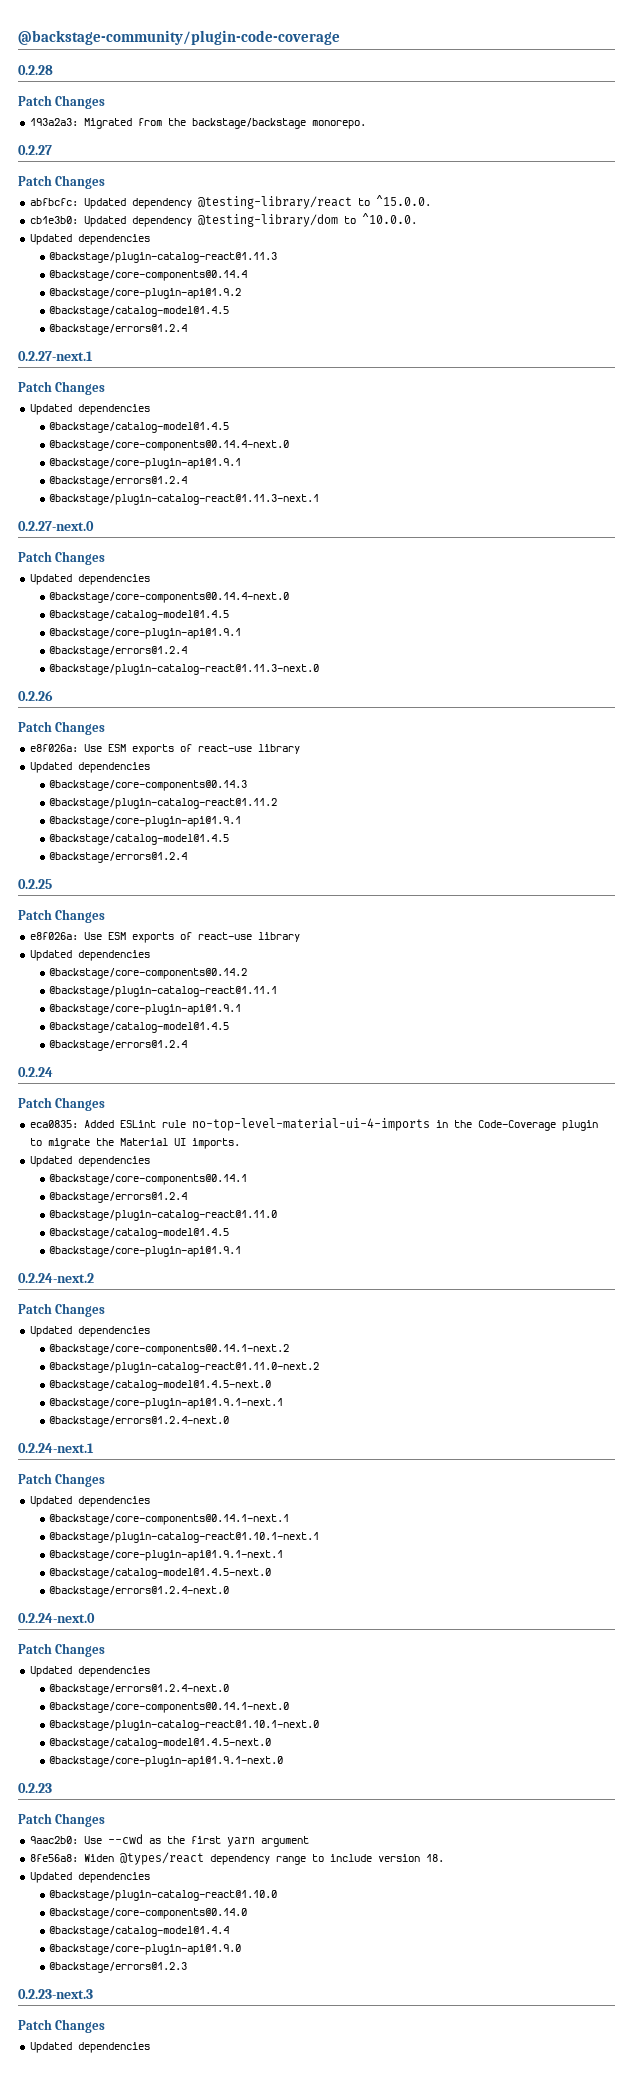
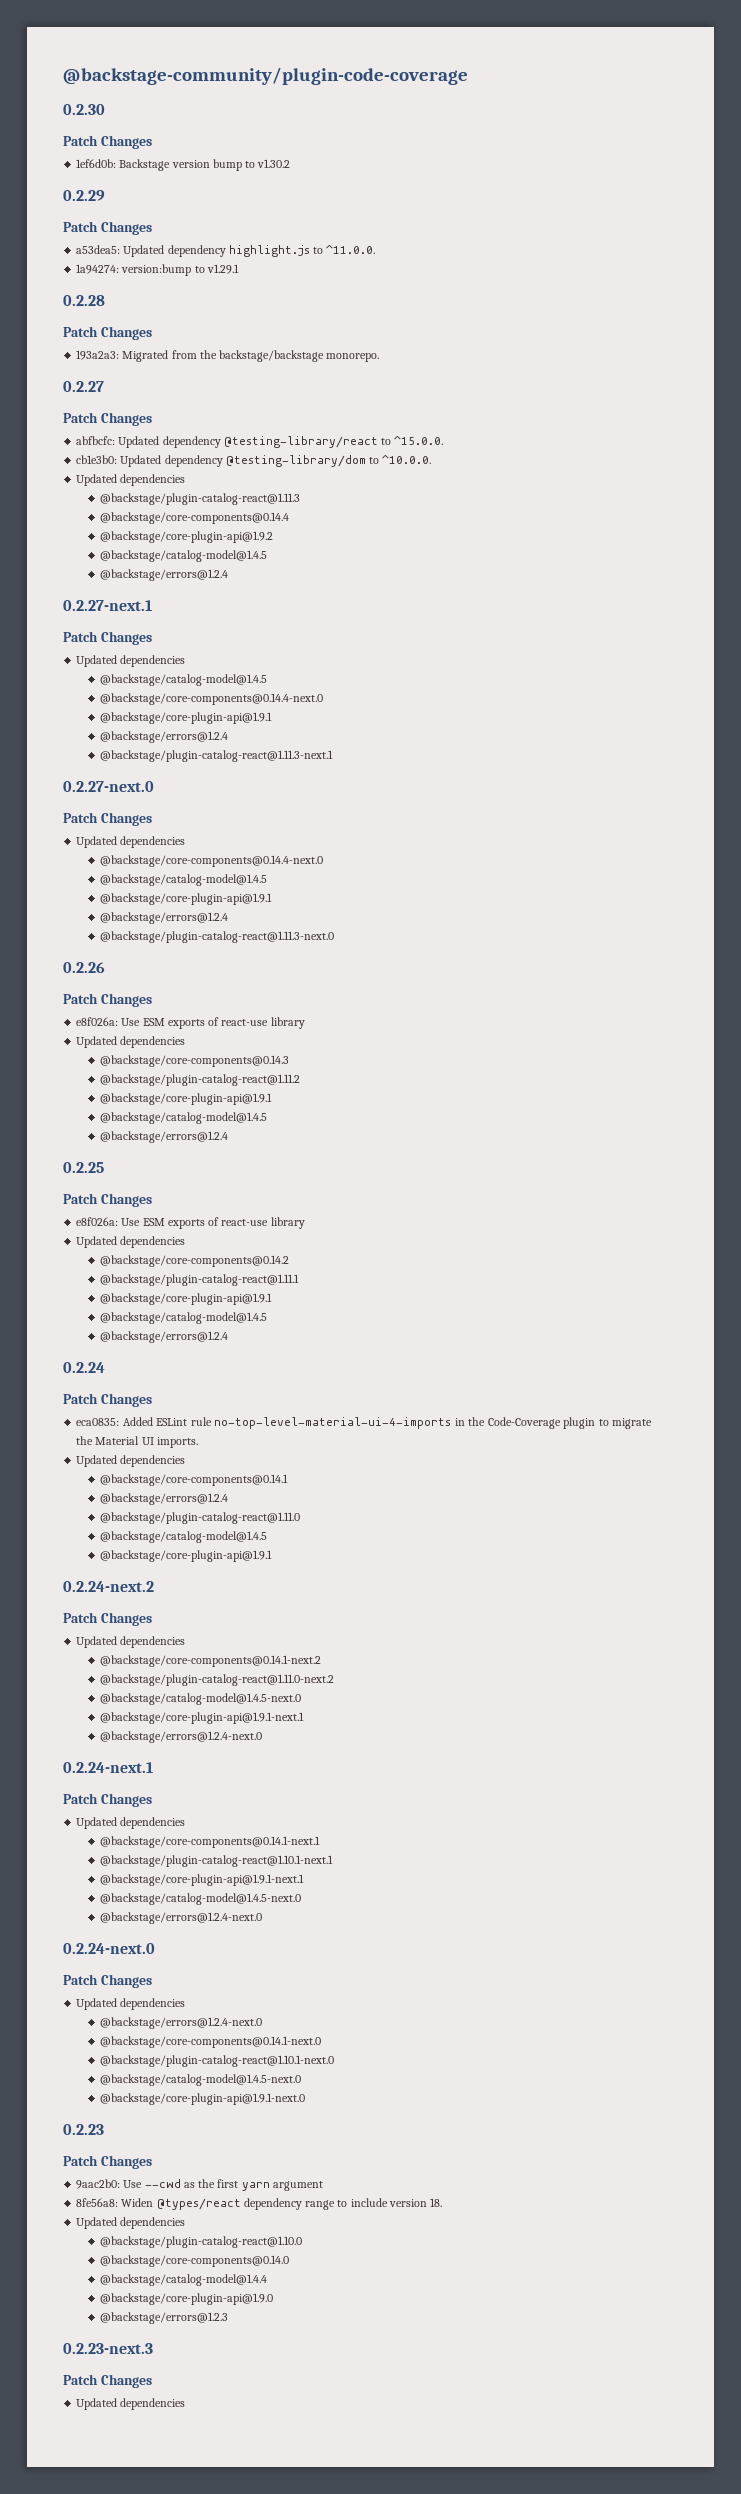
+ 0.2.30
+ Patch Changes
+ 1ef6d0b: Backstage version bump to v1.30.2
+ 0.2.29
+ Patch Changes
+ a53dea5: Updated dependency highlight.js to ^11.0.0.
+ 1a94274: version:bump to v1.29.1

